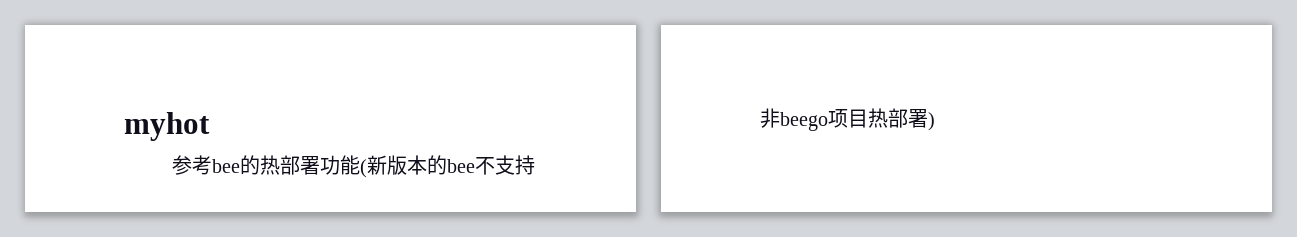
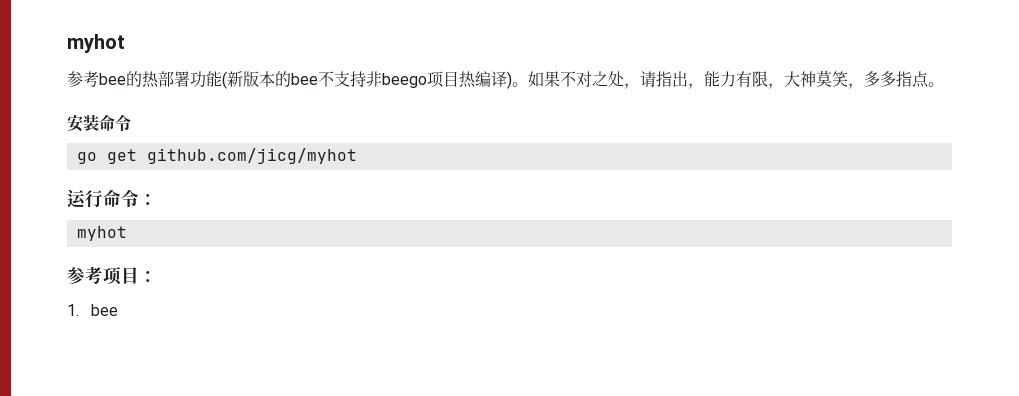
- 参考bee的热部署功能(新版本的bee不支持非beego项目热部署)
+ 参考bee的热部署功能(新版本的bee不支持非beego项目热编译)。如果不对之处，请指出，能力有限，大神莫笑，多多指点。
+ 安装命令
+ go get github.com/jicg/myhot
+ 运行命令：
+ myhot
+ 参考项目：
+ 1. bee

